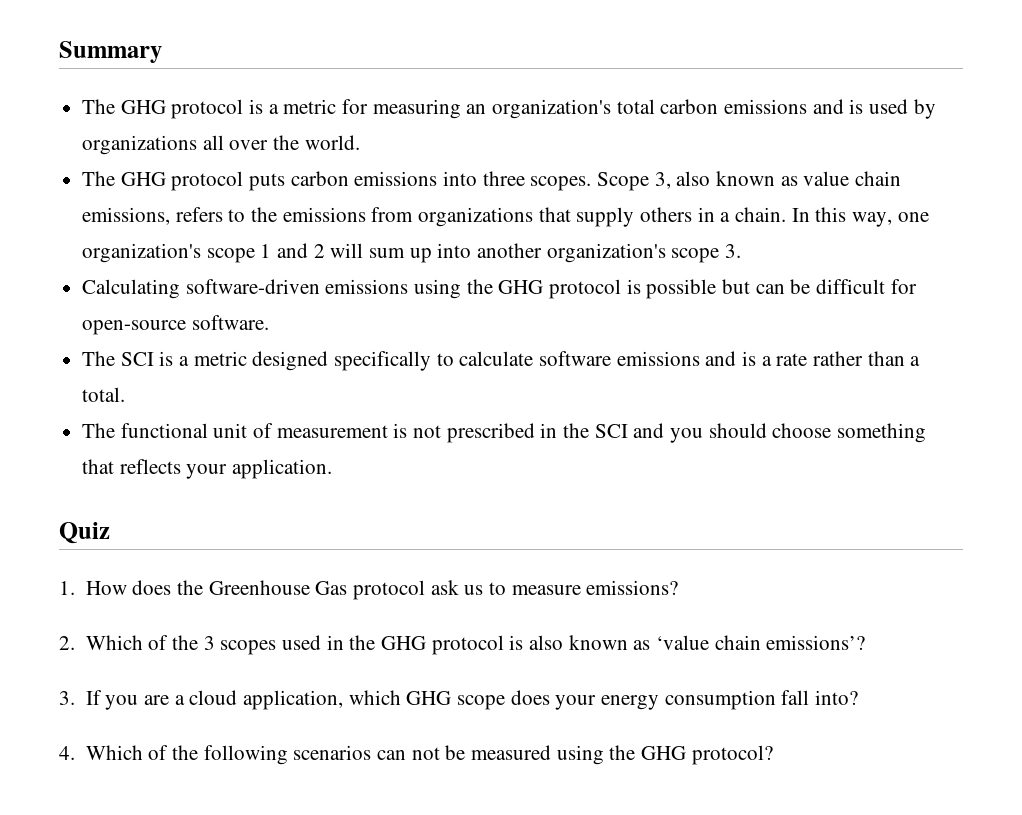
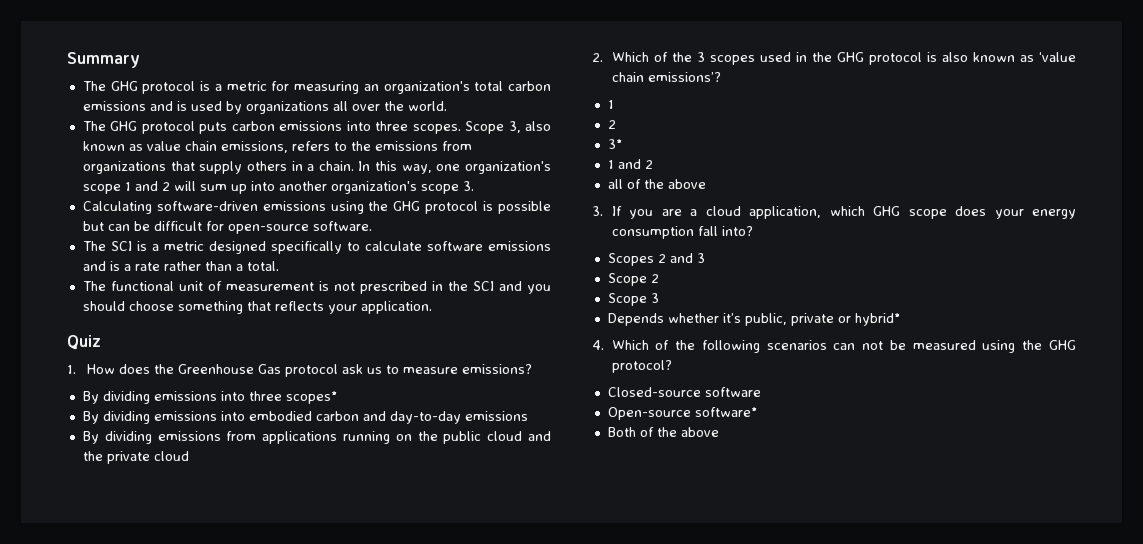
+ By dividing emissions into three scopes*
+ By dividing emissions into embodied carbon and day-to-day emissions
+ By dividing emissions from applications running on the public cloud and the private cloud
  2. Which of the 3 scopes used in the GHG protocol is also known as ‘value chain emissions’?
+ 1
+ 2
+ 3*
+ 1 and 2
+ all of the above
+ Scopes 2 and 3
+ Scope 2
+ Scope 3
+ Depends whether it’s public, private or hybrid*
+ Closed-source software
+ Open-source software*
+ Both of the above

